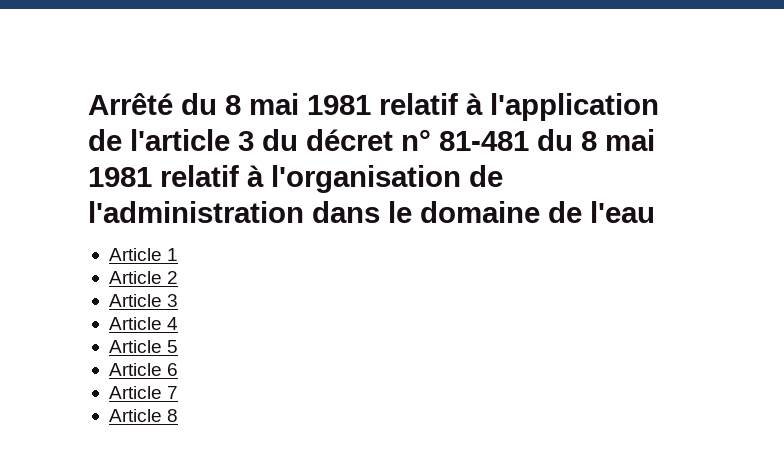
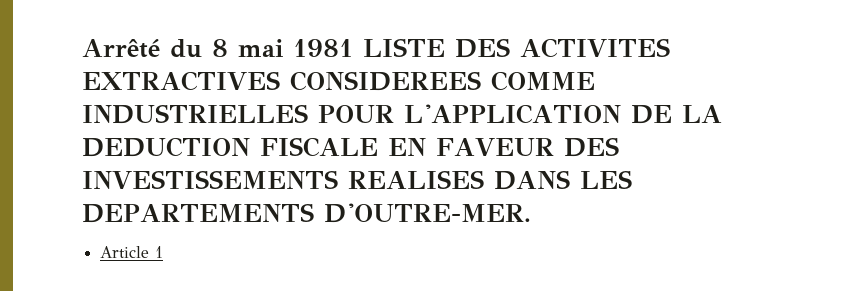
- Arrêté du 8 mai 1981 relatif à l'application de l'article 3 du décret n° 81-481 du 8 mai 1981 relatif à l'organisation de l'administration dans le domaine de l'eau
+ Arrêté du 8 mai 1981 LISTE DES ACTIVITES EXTRACTIVES CONSIDEREES COMME INDUSTRIELLES POUR L'APPLICATION DE LA DEDUCTION FISCALE EN FAVEUR DES INVESTISSEMENTS REALISES DANS LES DEPARTEMENTS D'OUTRE-MER.
  Article 1
- Article 2
- Article 3
- Article 4
- Article 5
- Article 6
- Article 7
- Article 8

